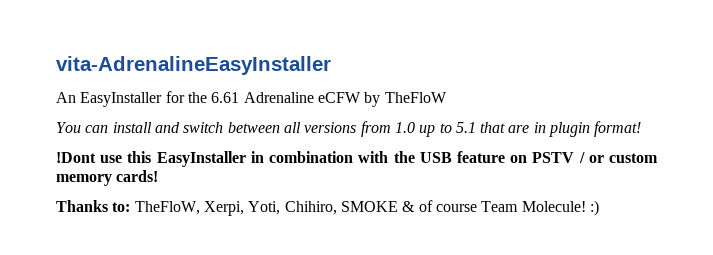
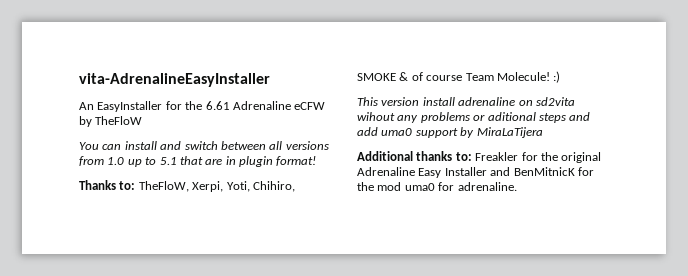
- !Dont use this EasyInstaller in combination with the USB feature on PSTV / or custom memory cards!
+ This version install adrenaline on sd2vita wihout any problems or aditional steps and add uma0 support by MiraLaTijera
+ Additional thanks to: Freakler for the original Adrenaline Easy Installer and BenMitnicK for the mod uma0 for adrenaline.

